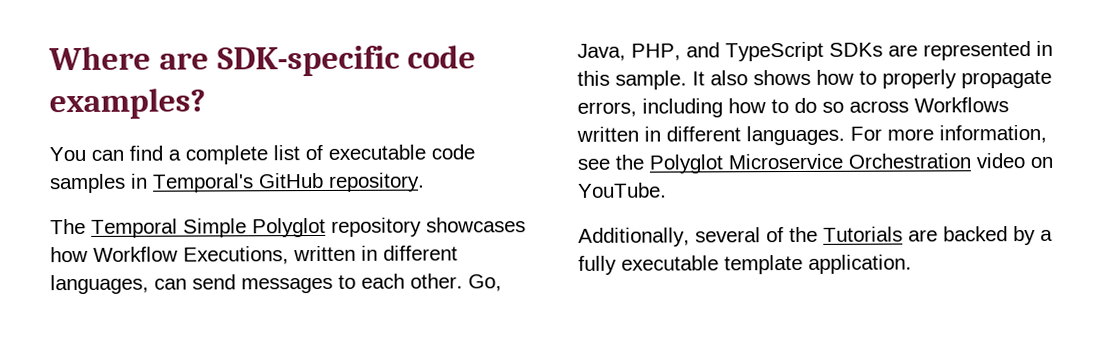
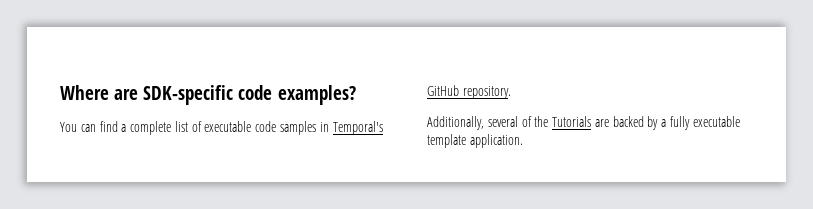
- The Temporal Simple Polyglot repository showcases how Workflow Executions, written in different languages, can send messages to each other. Go, Java, PHP, and TypeScript SDKs are represented in this sample. It also shows how to properly propagate errors, including how to do so across Workflows written in different languages. For more information, see the Polyglot Microservice Orchestration video on YouTube.

